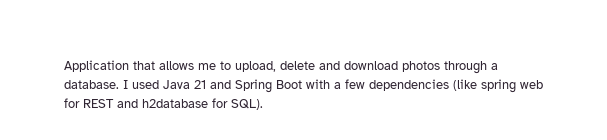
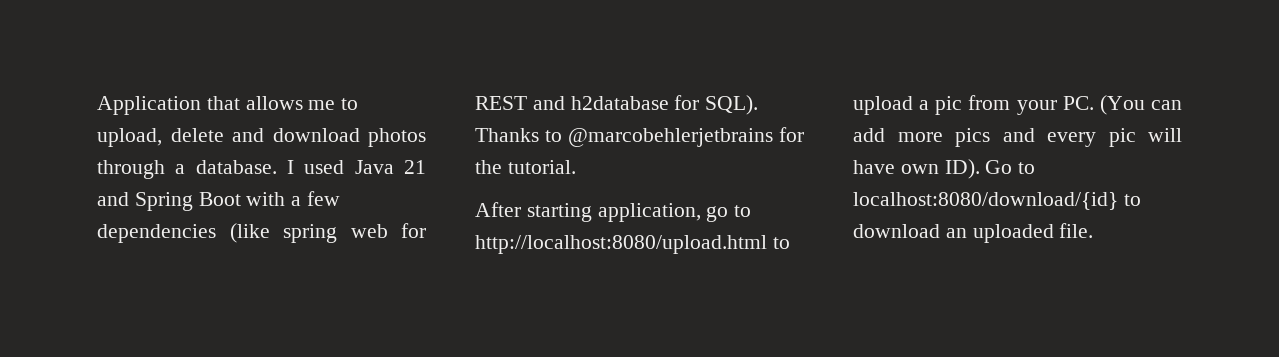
+ Thanks to @marcobehlerjetbrains for the tutorial.
+ After starting application, go to http://localhost:8080/upload.html to upload a pic from your PC. (You can add more pics and every pic will have own ID). Go to localhost:8080/download/{id} to download an uploaded file.

